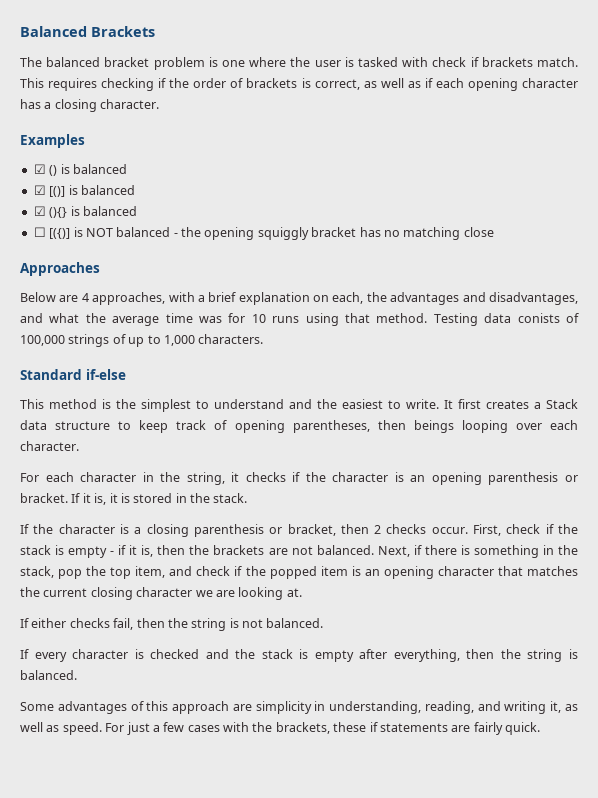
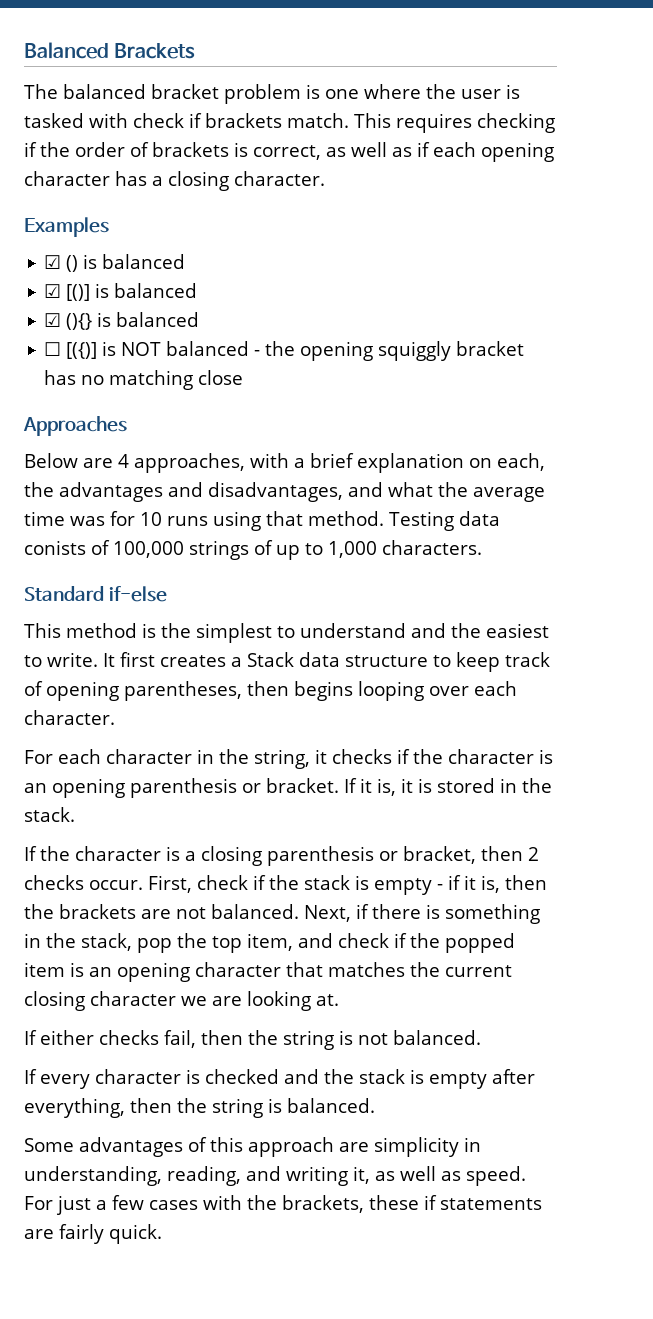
- It first creates a Stack data structure to keep track of opening parentheses, then beings looping over each character.
+ It first creates a Stack data structure to keep track of opening parentheses, then begins looping over each character.

